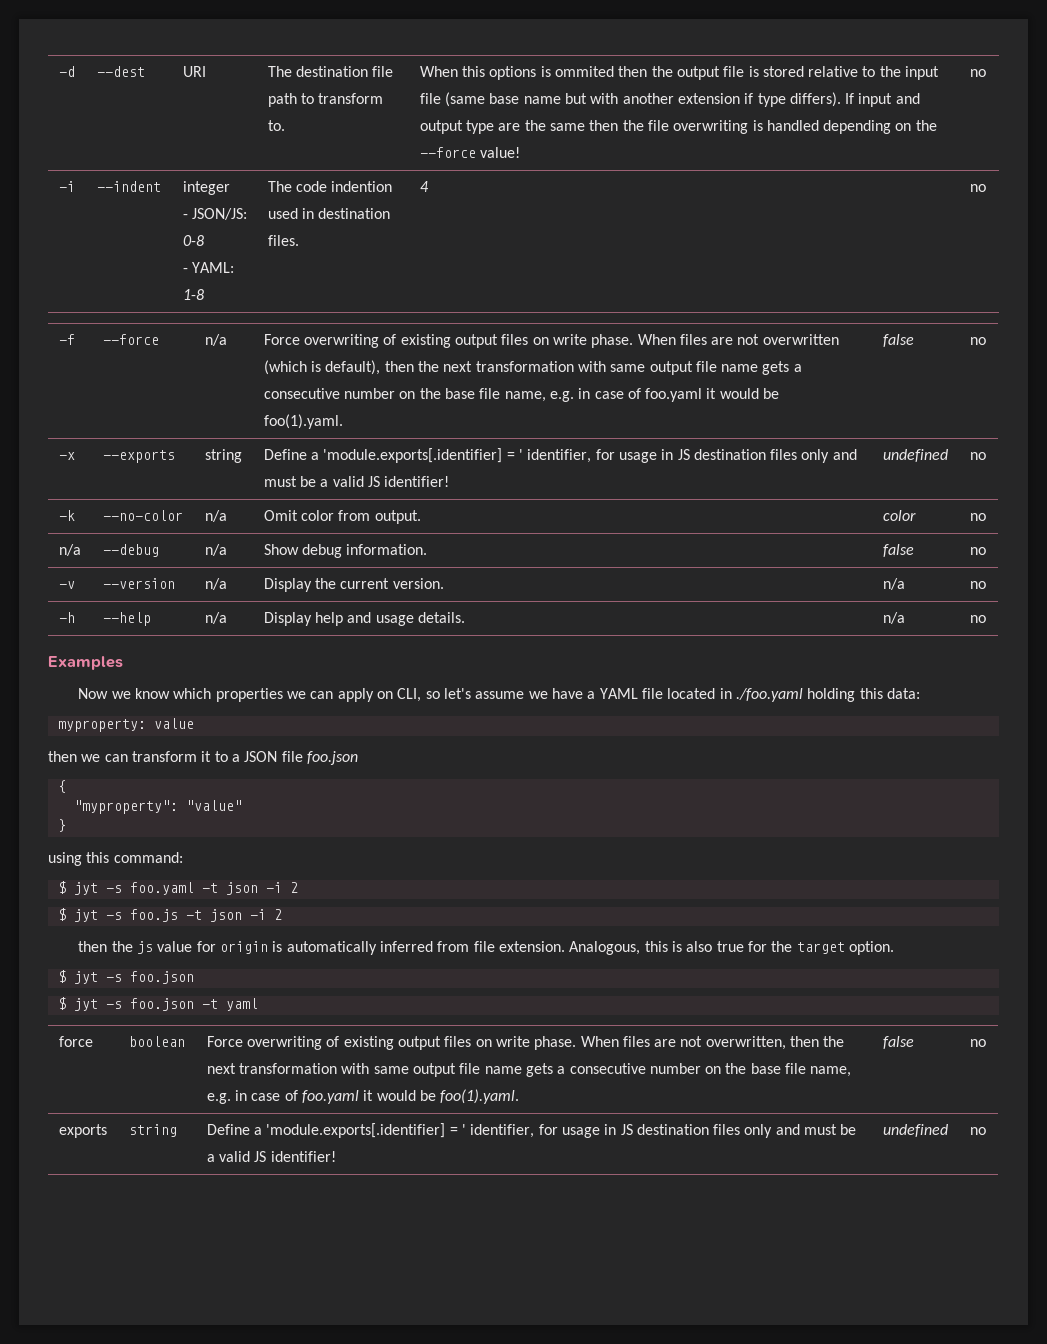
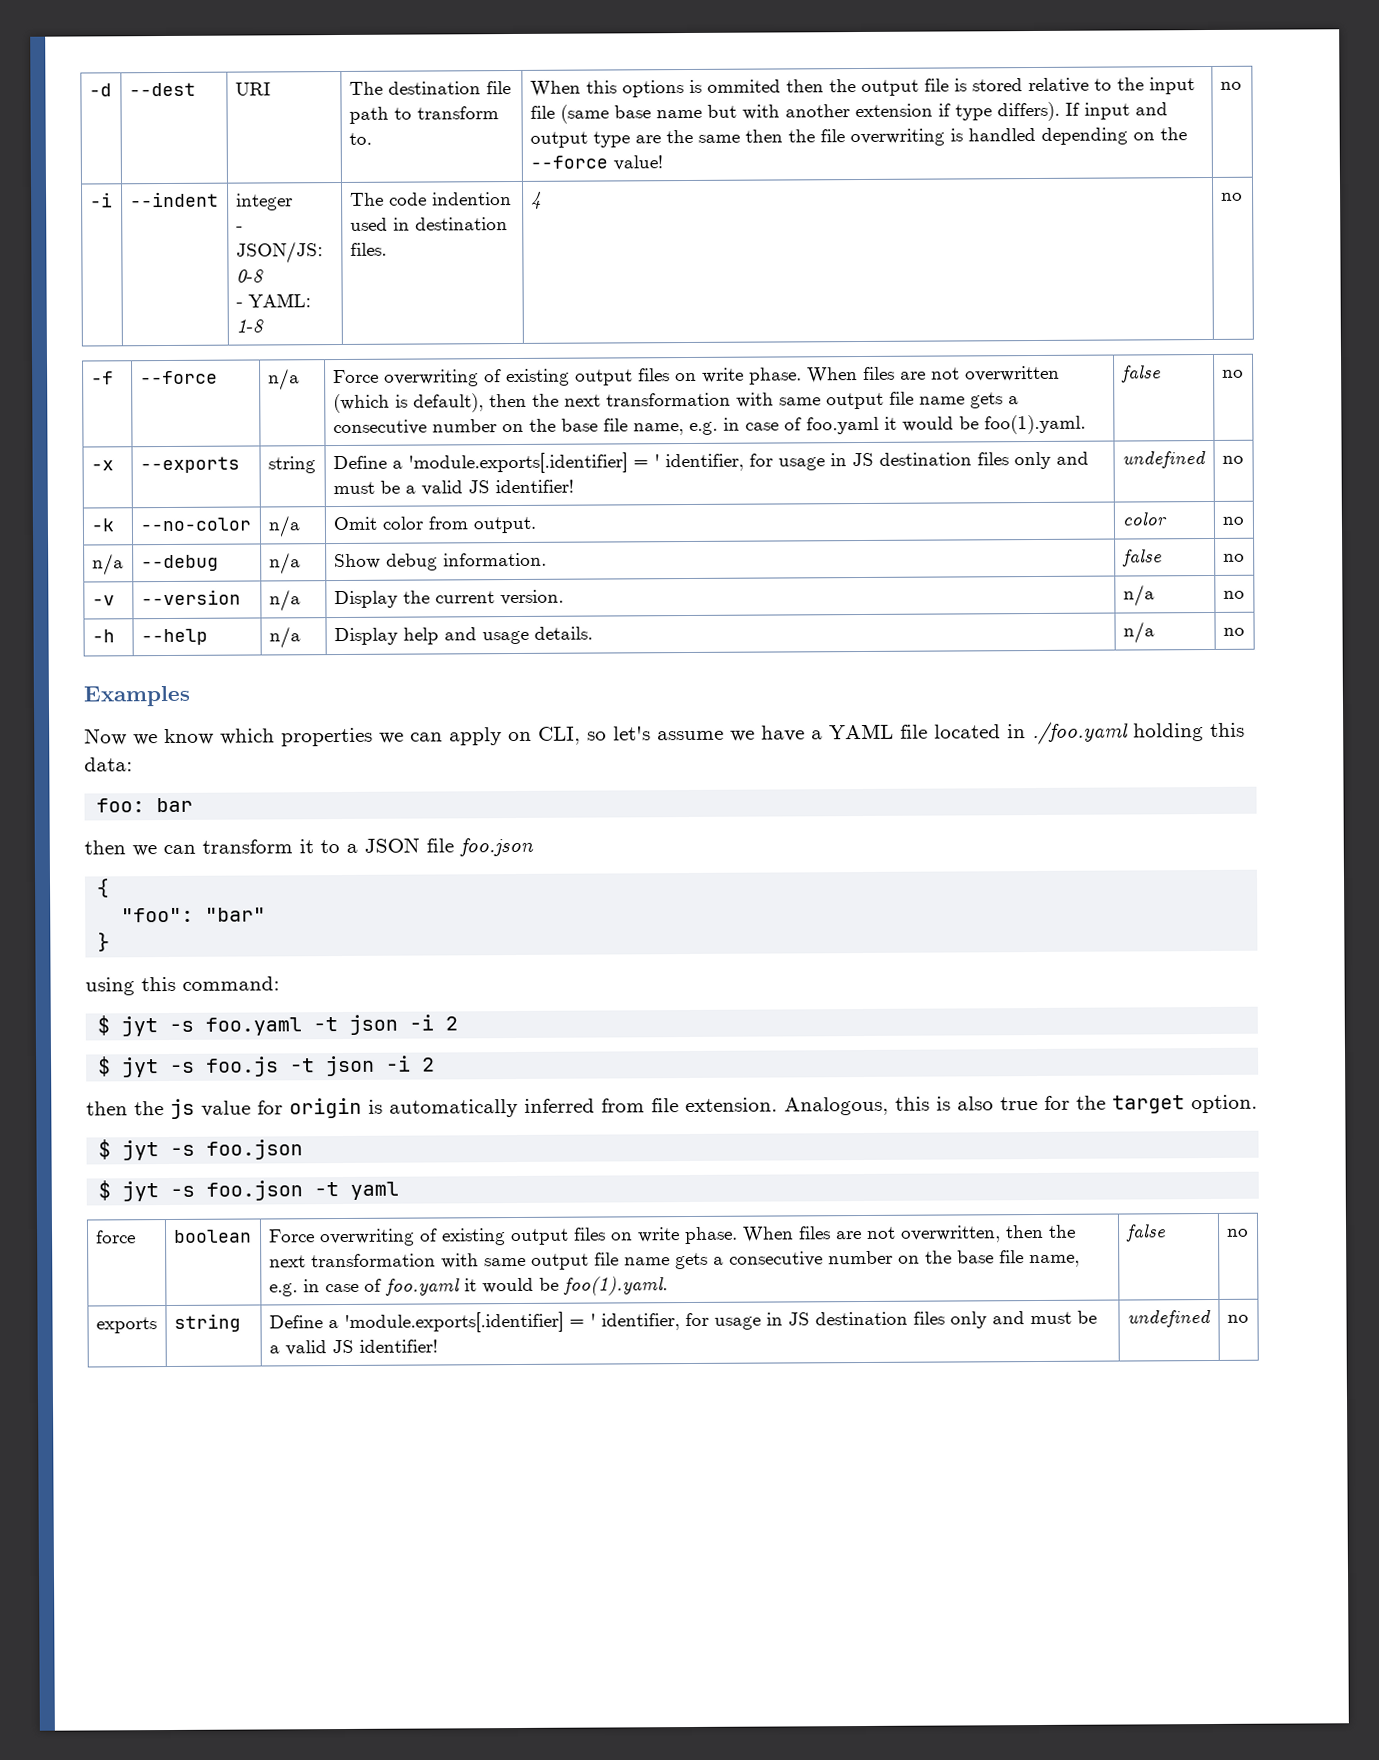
- myproperty: value
+ foo: bar
- "myproperty": "value"
+ "foo": "bar"

